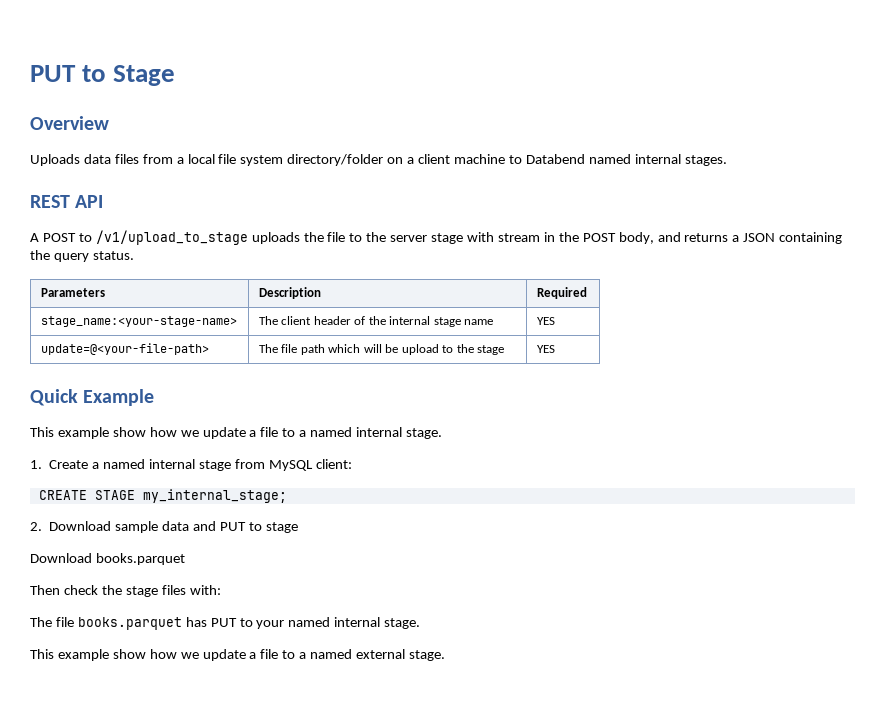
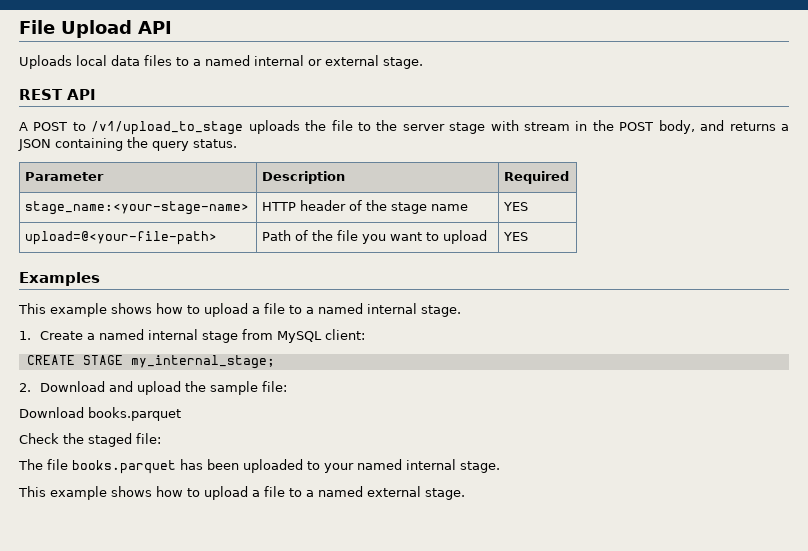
- PUT to Stage
- Overview
+ File Upload API
- Uploads data files from a local file system directory/folder on a client machine to Databend named internal stages.
+ Uploads local data files to a named internal or external stage.
- Parameters | Description | Required
+ Parameter | Description | Required
- stage_name:<your-stage-name> | The client header of the internal stage name | YES
+ stage_name:<your-stage-name> | HTTP header of the stage name | YES
- update=@<your-file-path> | The file path which will be upload to the stage | YES
- Quick Example
- This example show how we update a file to a named internal stage.
+ upload=@<your-file-path> | Path of the file you want to upload | YES
+ Examples
+ This example shows how to upload a file to a named internal stage.
- 2. Download sample data and PUT to stage
+ 2. Download and upload the sample file:
  Download books.parquet
- Then check the stage files with:
+ Check the staged file:
- The file books.parquet has PUT to your named internal stage.
+ The file books.parquet has been uploaded to your named internal stage.
- This example show how we update a file to a named external stage.
+ This example shows how to upload a file to a named external stage.

